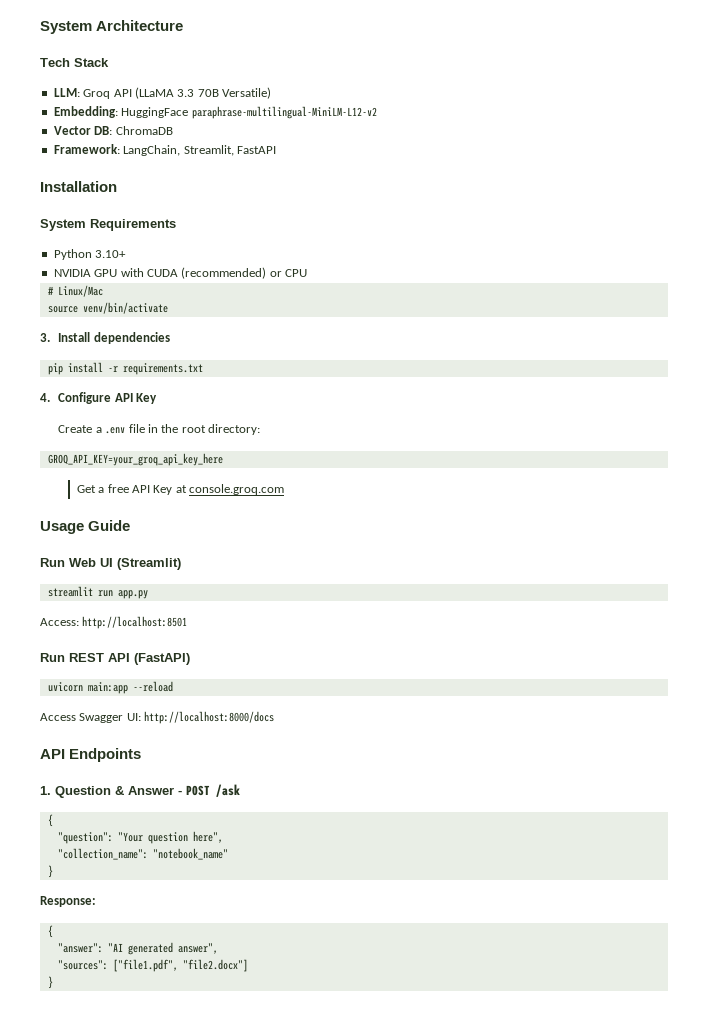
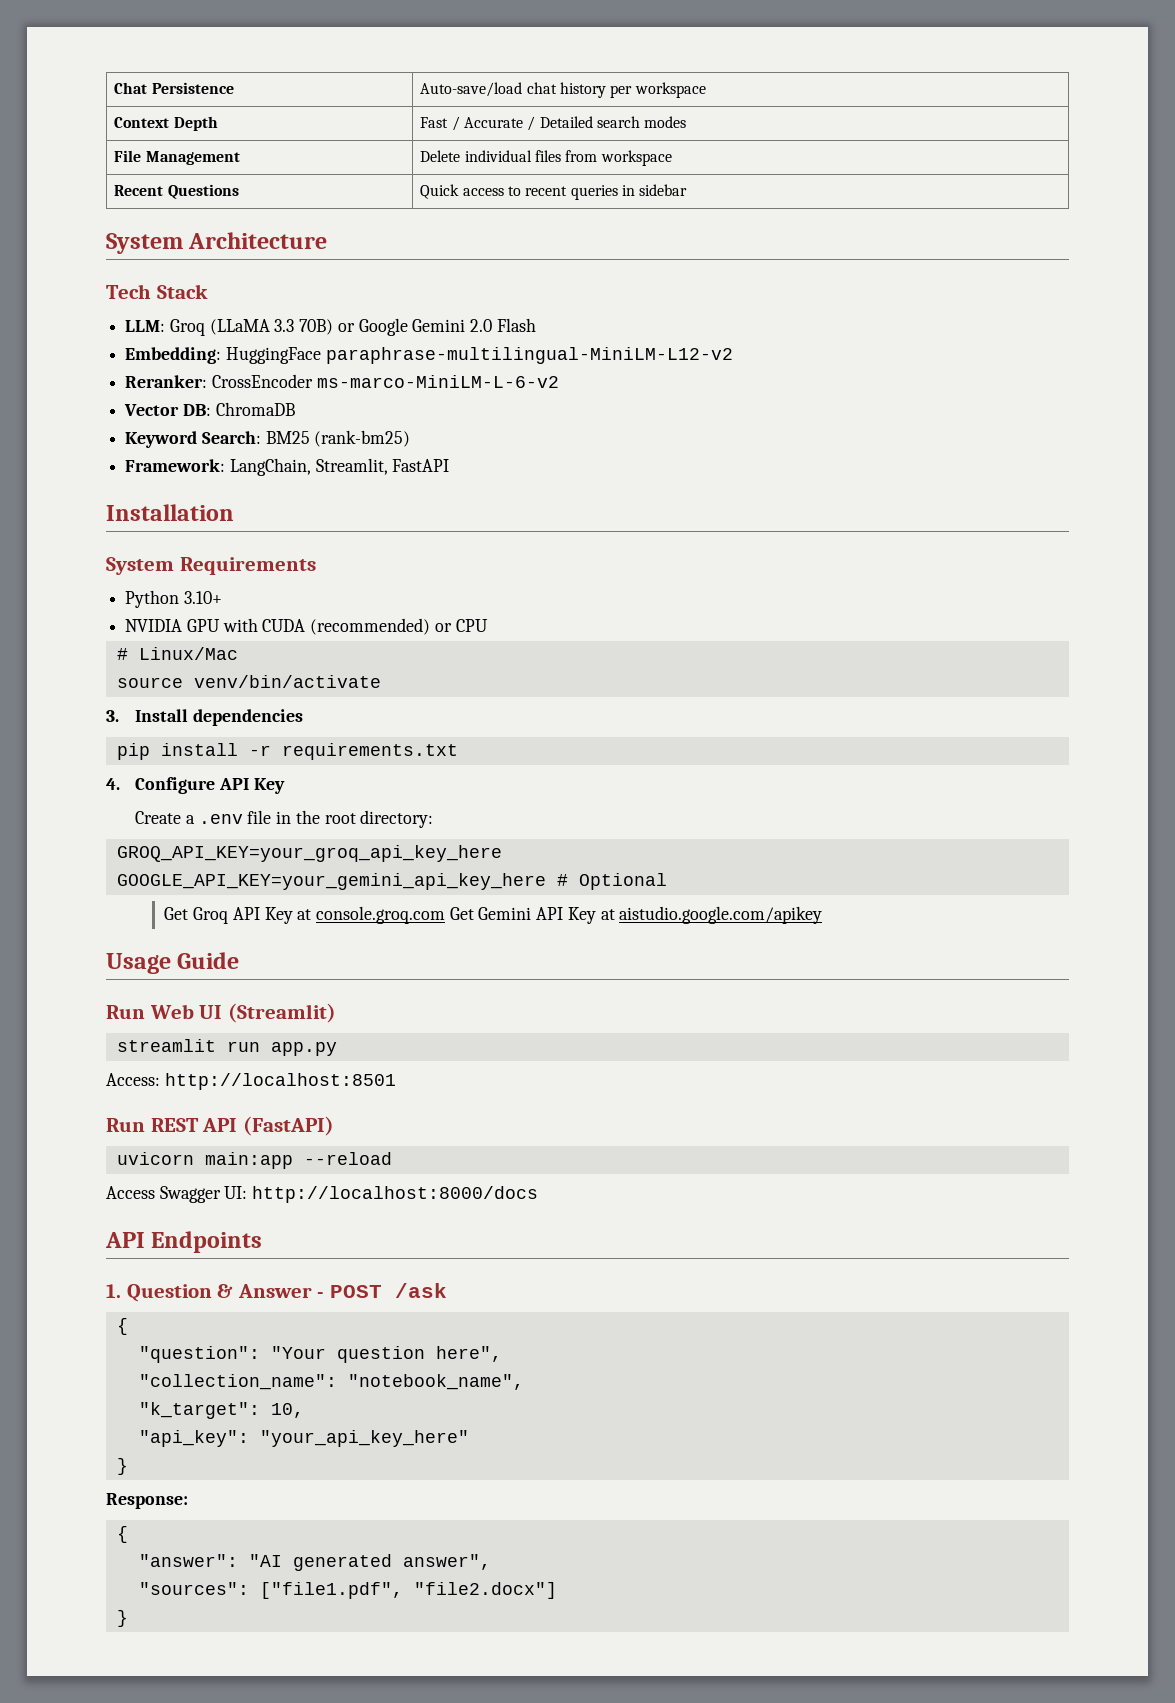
+ Chat Persistence | Auto-save/load chat history per workspace
+ Context Depth | Fast / Accurate / Detailed search modes
+ File Management | Delete individual files from workspace
+ Recent Questions | Quick access to recent queries in sidebar
- LLM: Groq API (LLaMA 3.3 70B Versatile)
+ LLM: Groq (LLaMA 3.3 70B) or Google Gemini 2.0 Flash
+ Reranker: CrossEncoder ms-marco-MiniLM-L-6-v2
+ Keyword Search: BM25 (rank-bm25)
- Get a free API Key at console.groq.com
+ GOOGLE_API_KEY=your_gemini_api_key_here # Optional
+ Get Groq API Key at console.groq.com Get Gemini API Key at aistudio.google.com/apikey
- "collection_name": "notebook_name"
+ "collection_name": "notebook_name",
+ "k_target": 10,
+ "api_key": "your_api_key_here"

